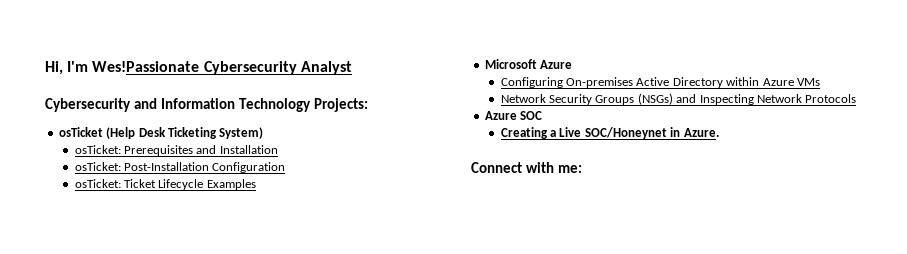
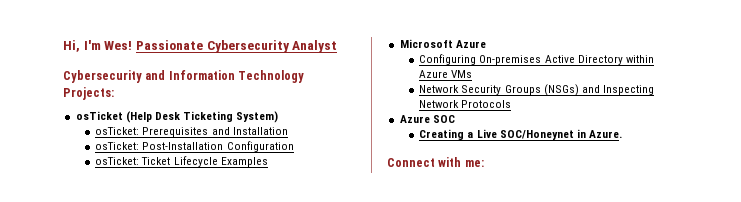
- Hi, I'm Wes!Passionate Cybersecurity Analyst
+ Hi, I'm Wes! Passionate Cybersecurity Analyst

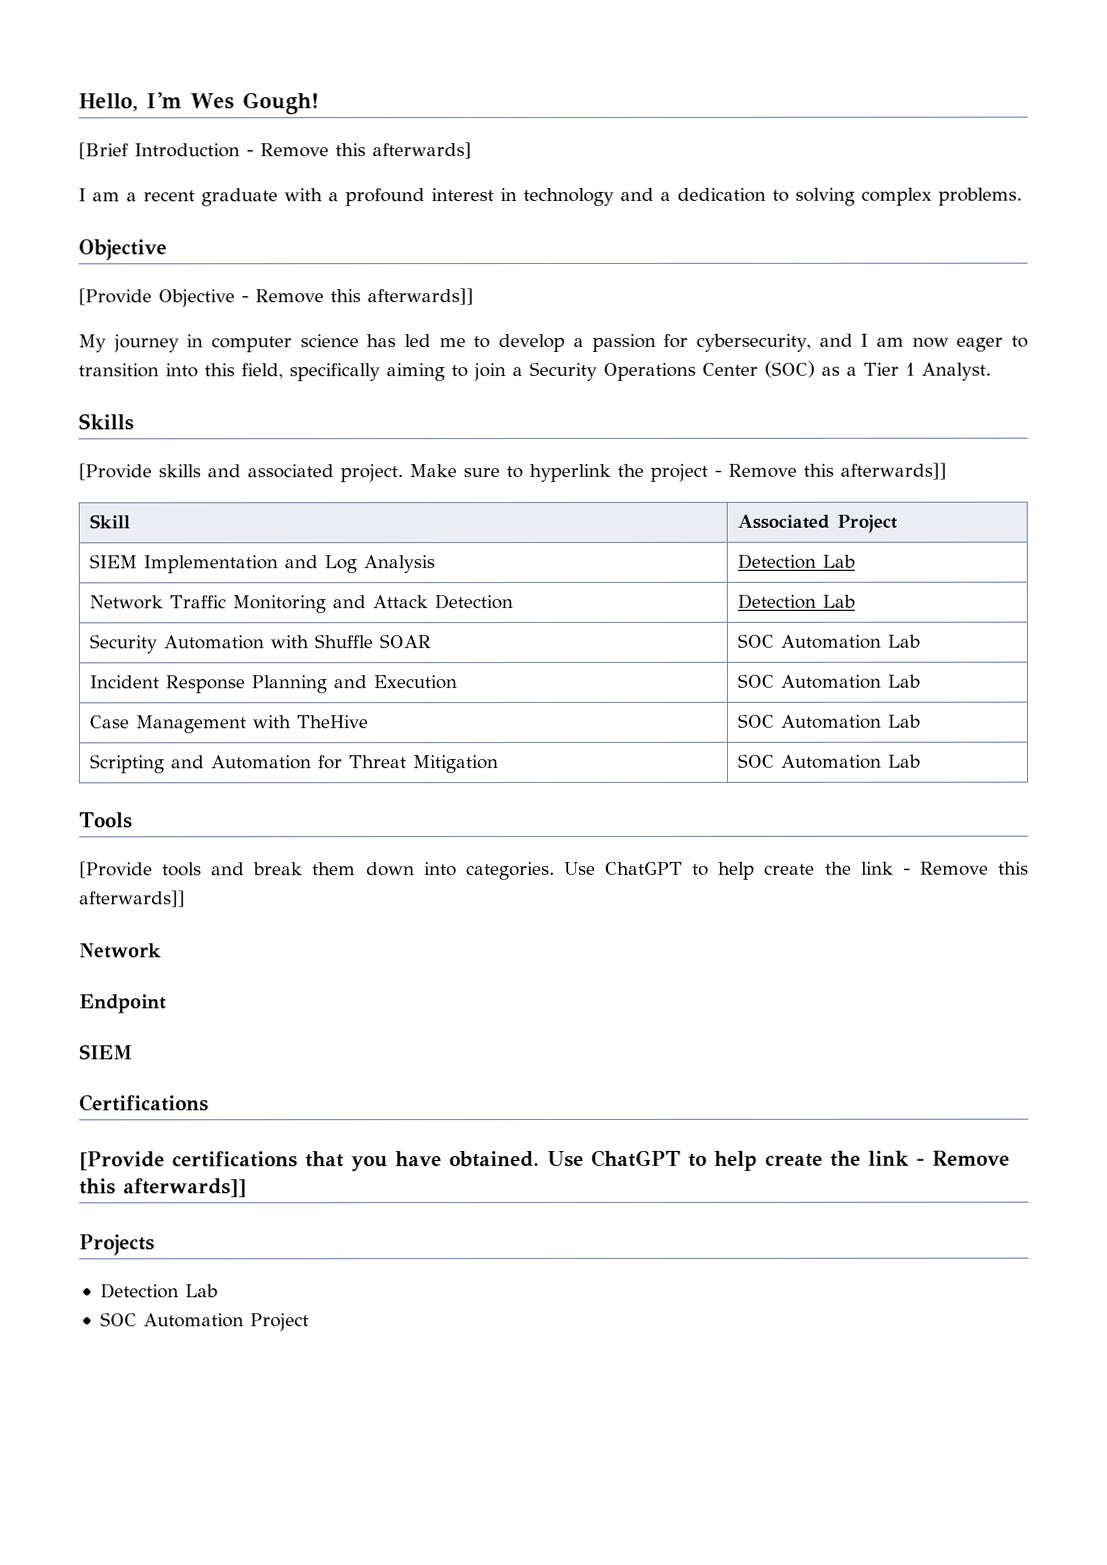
- Hi, I'm Wes! Passionate Cybersecurity Analyst
- Cybersecurity and Information Technology Projects:
- osTicket (Help Desk Ticketing System)
- osTicket: Prerequisites and Installation
- osTicket: Post-Installation Configuration
- osTicket: Ticket Lifecycle Examples
- Microsoft Azure
- Configuring On-premises Active Directory within Azure VMs
- Network Security Groups (NSGs) and Inspecting Network Protocols
- Azure SOC
- Creating a Live SOC/Honeynet in Azure.
- Connect with me:
+ Hello, I'm Wes Gough!
+ [Brief Introduction - Remove this afterwards]
+ I am a recent graduate with a profound interest in technology and a dedication to solving complex problems.
+ Objective
+ [Provide Objective - Remove this afterwards]]
+ My journey in computer science has led me to develop a passion for cybersecurity, and I am now eager to transition into this field, specifically aiming to join a Security Operations Center (SOC) as a Tier 1 Analyst.
+ Skills
+ [Provide skills and associated project. Make sure to hyperlink the project - Remove this afterwards]]
+ Skill | Associated Project
+ SIEM Implementation and Log Analysis | Detection Lab
+ Network Traffic Monitoring and Attack Detection | Detection Lab
+ Security Automation with Shuffle SOAR | SOC Automation Lab
+ Incident Response Planning and Execution | SOC Automation Lab
+ Case Management with TheHive | SOC Automation Lab
+ Scripting and Automation for Threat Mitigation | SOC Automation Lab
+ Tools
+ [Provide tools and break them down into categories. Use ChatGPT to help create the link - Remove this afterwards]]
+ Network
+ Endpoint
+ SIEM
+ Certifications
+ [Provide certifications that you have obtained. Use ChatGPT to help create the link - Remove this afterwards]]
+ Projects
+ Detection Lab
+ SOC Automation Project

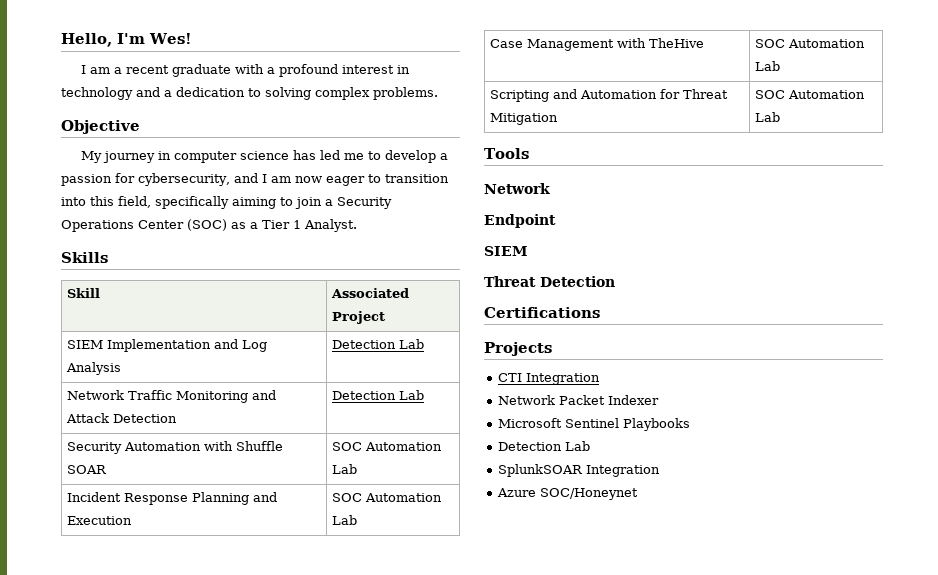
- Hello, I'm Wes Gough!
- [Brief Introduction - Remove this afterwards]
+ Hello, I'm Wes!
- [Provide Objective - Remove this afterwards]]
- [Provide skills and associated project. Make sure to hyperlink the project - Remove this afterwards]]
- [Provide tools and break them down into categories. Use ChatGPT to help create the link - Remove this afterwards]]
+ Threat Detection
- [Provide certifications that you have obtained. Use ChatGPT to help create the link - Remove this afterwards]]
  Projects
+ CTI Integration
+ Network Packet Indexer
+ Microsoft Sentinel Playbooks
  Detection Lab
- SOC Automation Project
+ SplunkSOAR Integration
+ Azure SOC/Honeynet

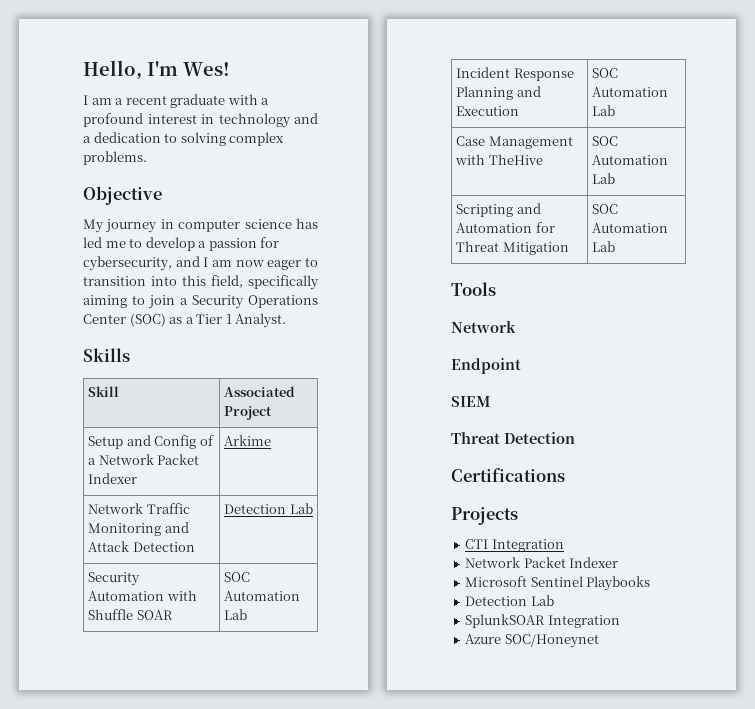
- SIEM Implementation and Log Analysis | Detection Lab
+ Setup and Config of a Network Packet Indexer | Arkime

